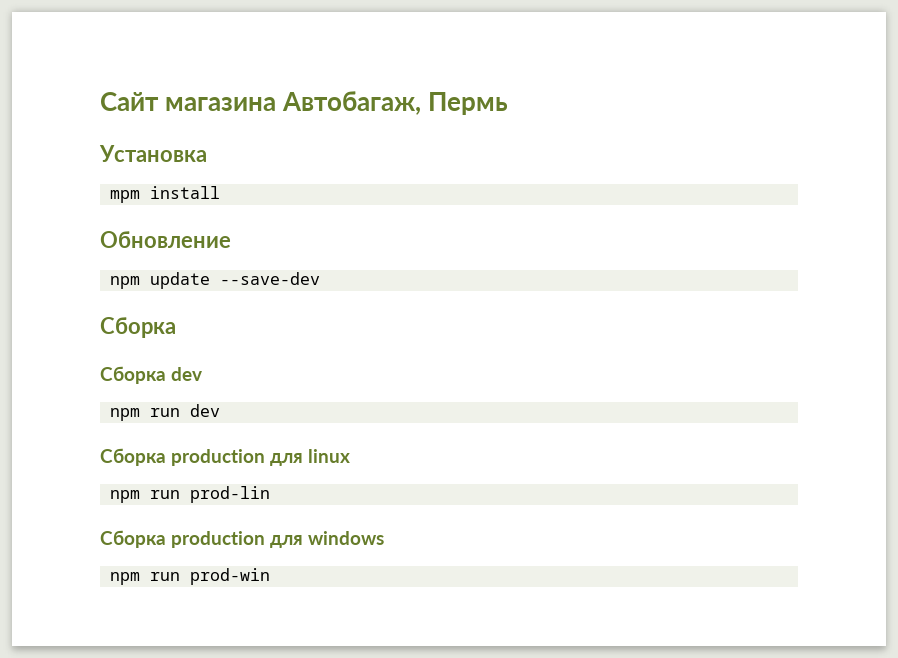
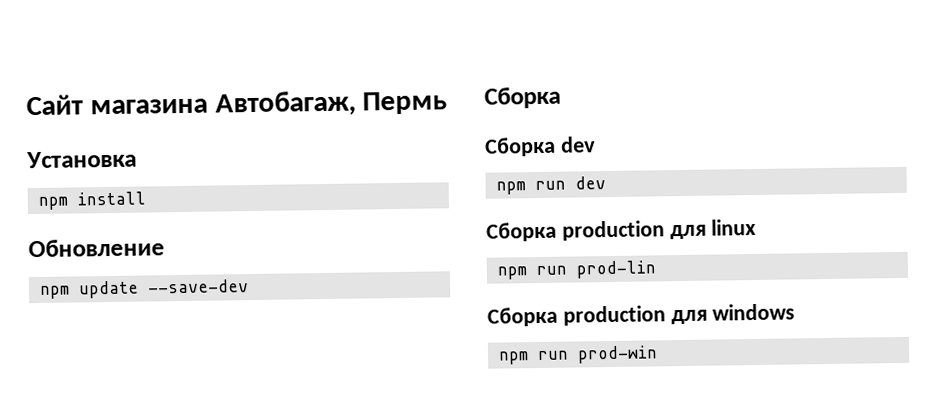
- mpm install
+ npm install

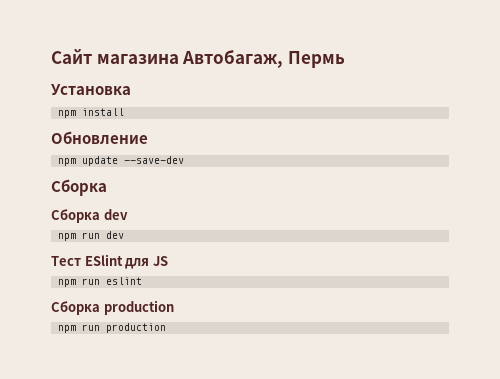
- Сборка production для linux
- npm run prod-lin
- Сборка production для windows
- npm run prod-win
+ Тест ESlint для JS
+ npm run eslint
+ Сборка production
+ npm run production

